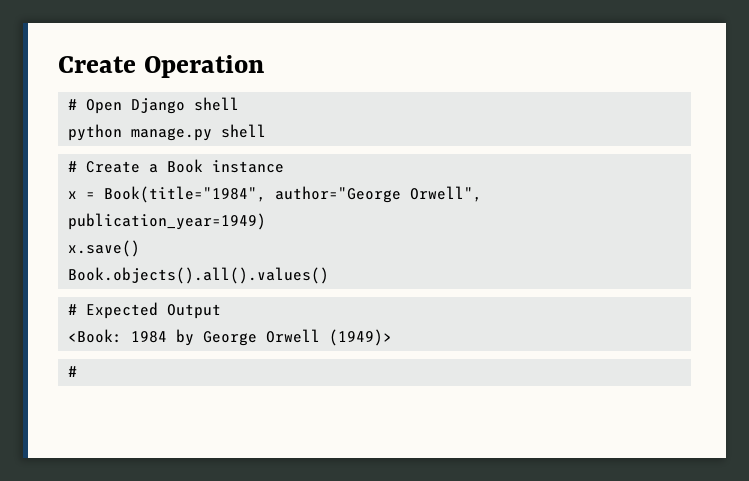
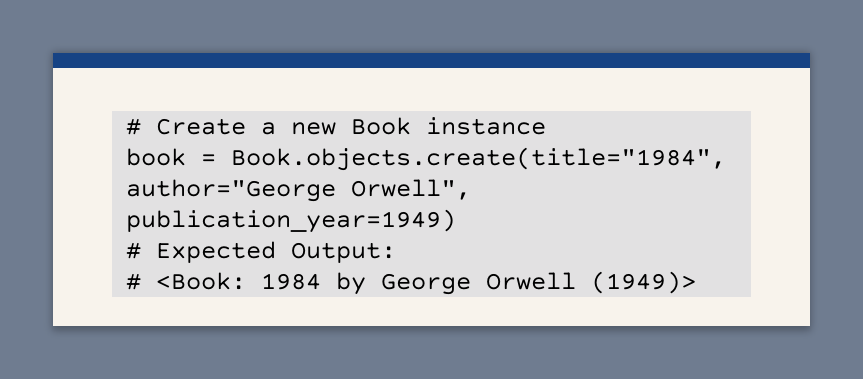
- Create Operation
- # Open Django shell
- python manage.py shell
- # Create a Book instance
+ # Create a new Book instance
- x = Book(title="1984", author="George Orwell", publication_year=1949)
+ book = Book.objects.create(title="1984", author="George Orwell", publication_year=1949)
- x.save()
- Book.objects().all().values()
- # Expected Output
- <Book: 1984 by George Orwell (1949)>
- #
+ # Expected Output:
+ # <Book: 1984 by George Orwell (1949)>

